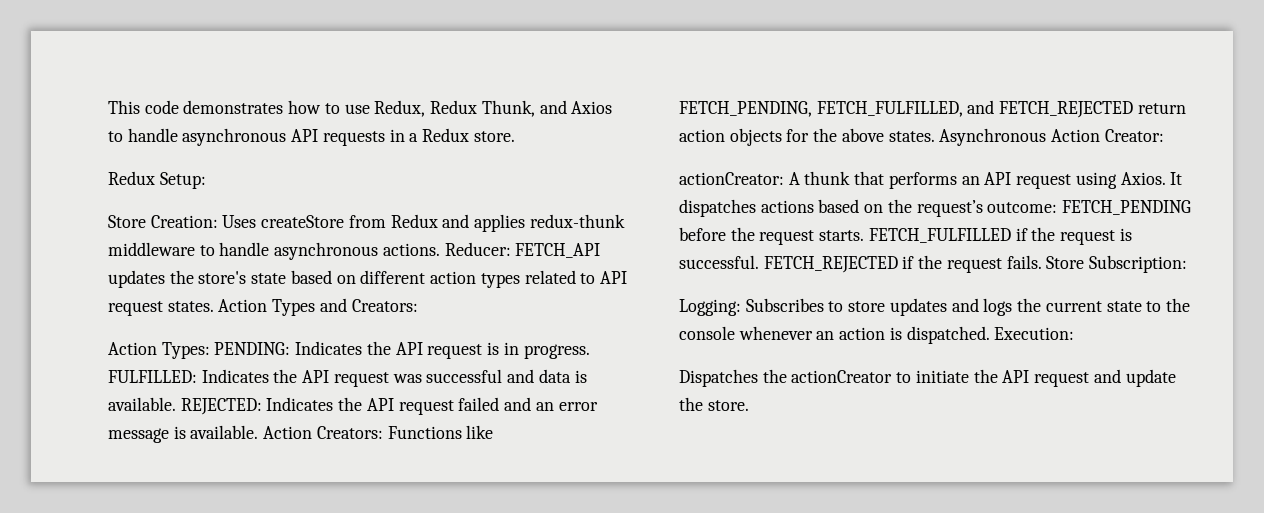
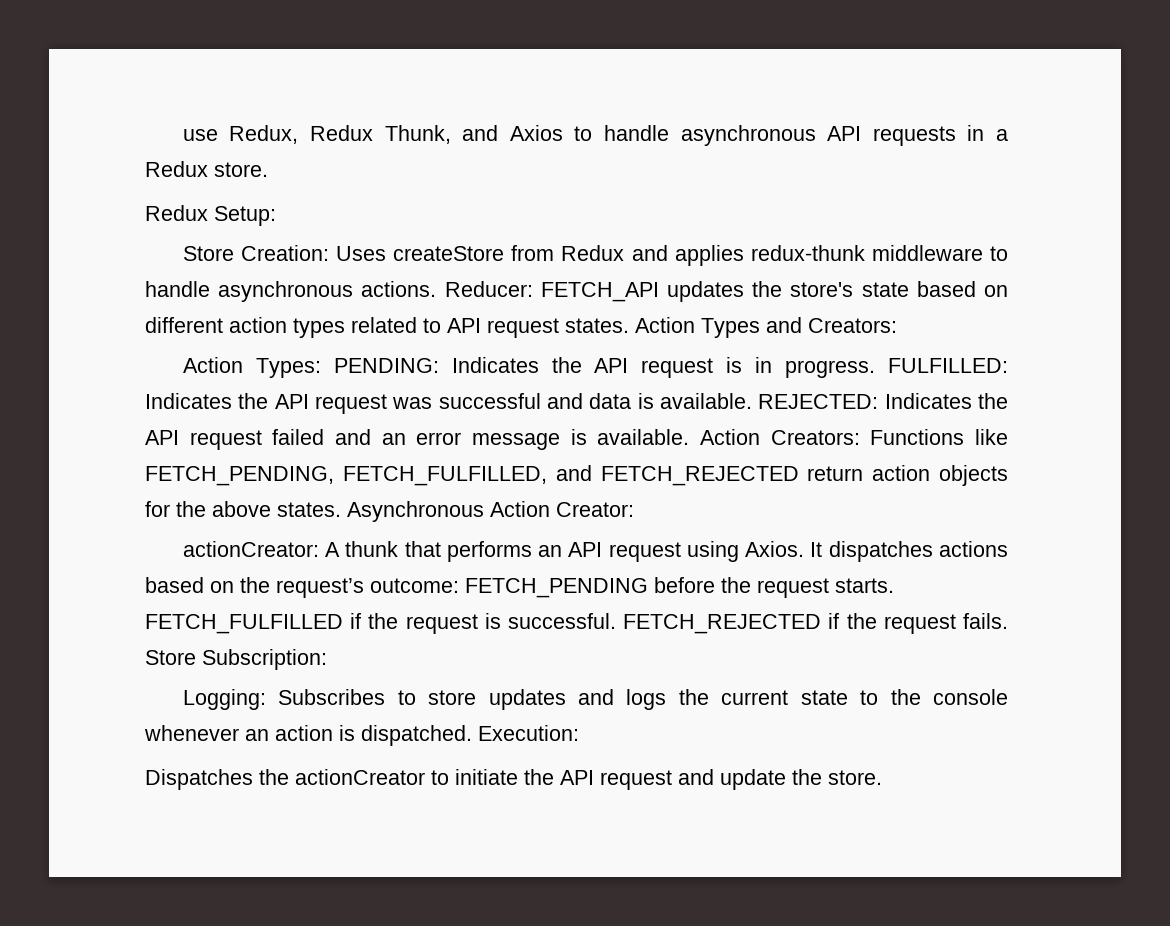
- This code demonstrates how to use Redux, Redux Thunk, and Axios to handle asynchronous API requests in a Redux store.
+ use Redux, Redux Thunk, and Axios to handle asynchronous API requests in a Redux store.

